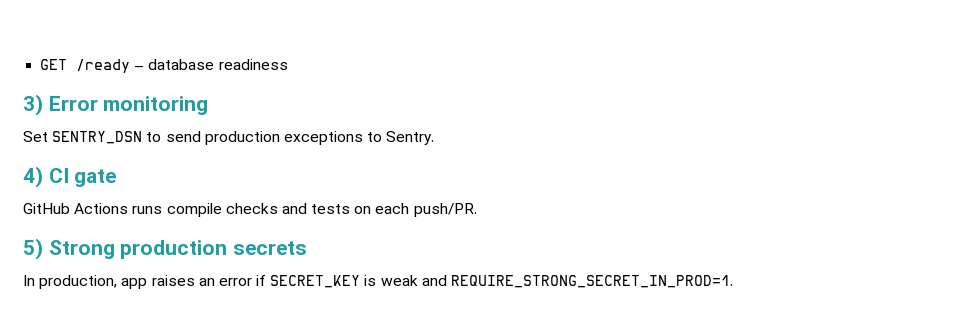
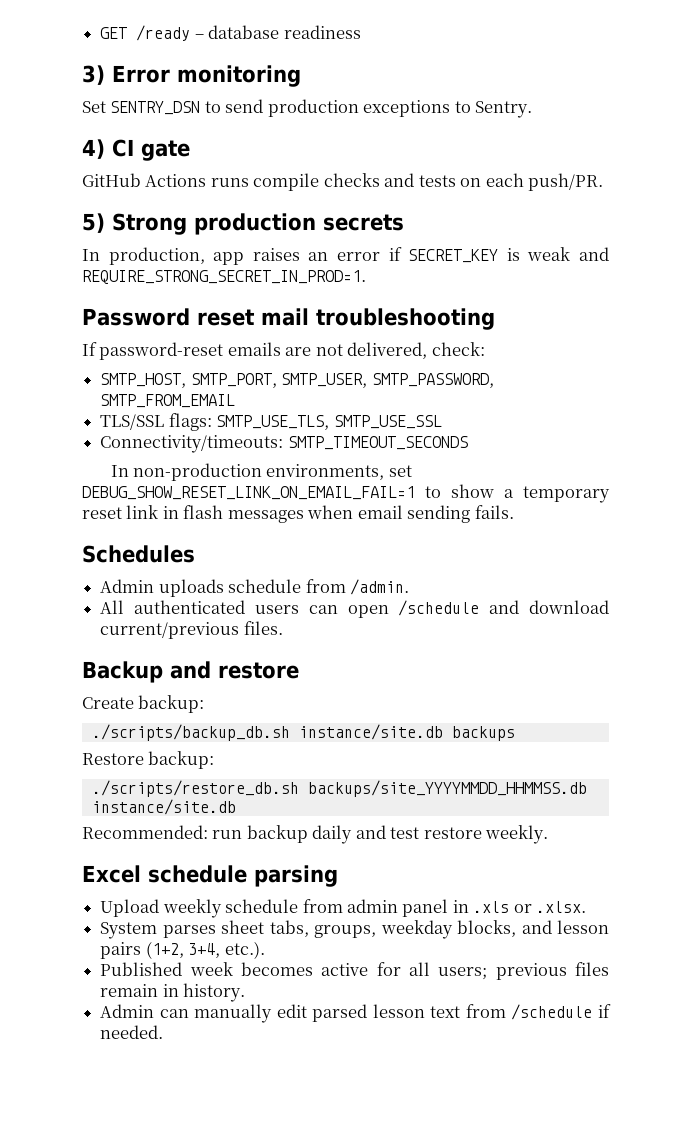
+ Password reset mail troubleshooting
+ If password-reset emails are not delivered, check:
+ SMTP_HOST, SMTP_PORT, SMTP_USER, SMTP_PASSWORD, SMTP_FROM_EMAIL
+ TLS/SSL flags: SMTP_USE_TLS, SMTP_USE_SSL
+ Connectivity/timeouts: SMTP_TIMEOUT_SECONDS
+ In non-production environments, set DEBUG_SHOW_RESET_LINK_ON_EMAIL_FAIL=1 to show a temporary reset link in flash messages when email sending fails.
+ Schedules
+ Admin uploads schedule from /admin.
+ All authenticated users can open /schedule and download current/previous files.
+ Backup and restore
+ Create backup:
+ ./scripts/backup_db.sh instance/site.db backups
+ Restore backup:
+ ./scripts/restore_db.sh backups/site_YYYYMMDD_HHMMSS.db instance/site.db
+ Recommended: run backup daily and test restore weekly.
+ Excel schedule parsing
+ Upload weekly schedule from admin panel in .xls or .xlsx.
+ System parses sheet tabs, groups, weekday blocks, and lesson pairs (1+2, 3+4, etc.).
+ Published week becomes active for all users; previous files remain in history.
+ Admin can manually edit parsed lesson text from /schedule if needed.

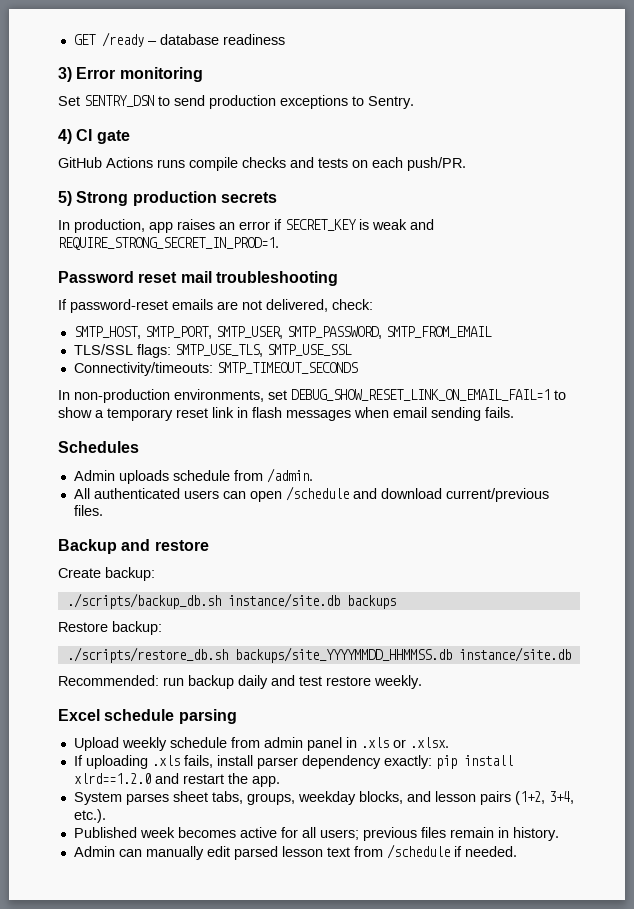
+ If uploading .xls fails, install parser dependency exactly: pip install xlrd==1.2.0 and restart the app.

